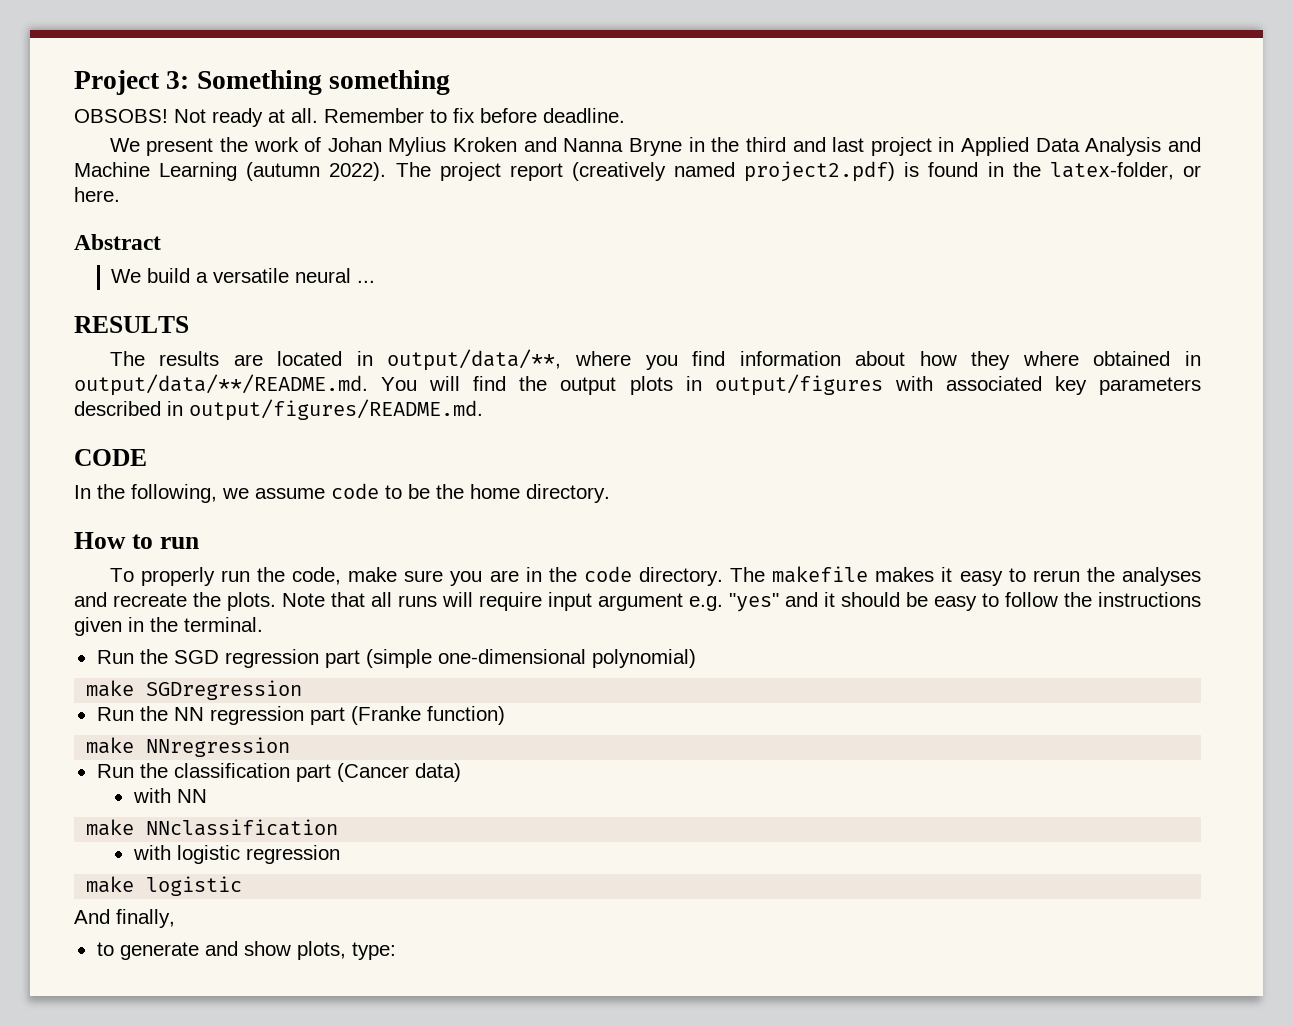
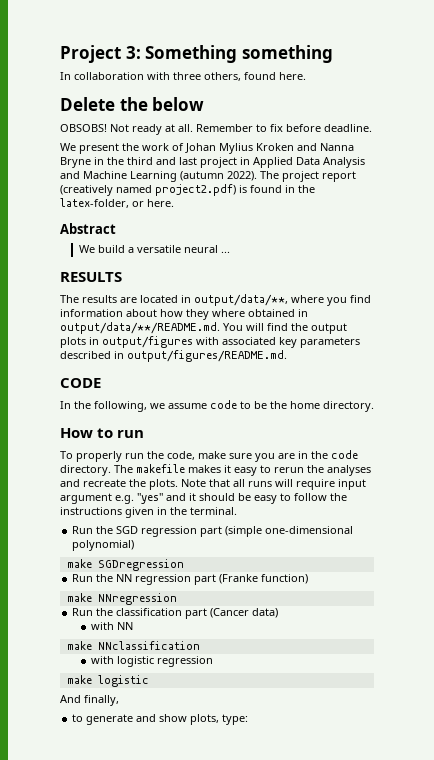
+ In collaboration with three others, found here.
+ Delete the below

